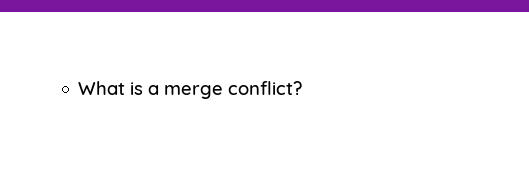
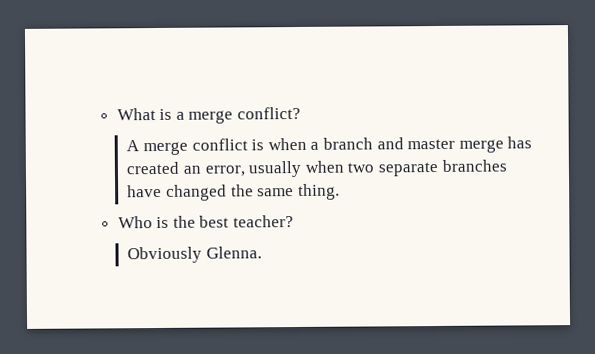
+ A merge conflict is when a branch and master merge has created an error, usually when two separate branches have changed the same thing.
+ Who is the best teacher?
+ Obviously Glenna.

